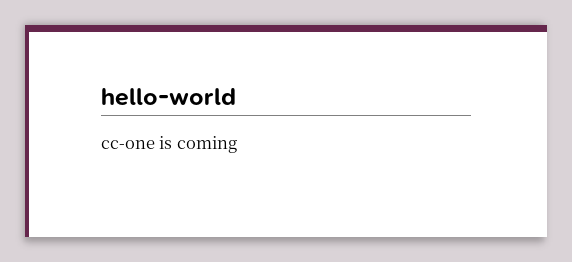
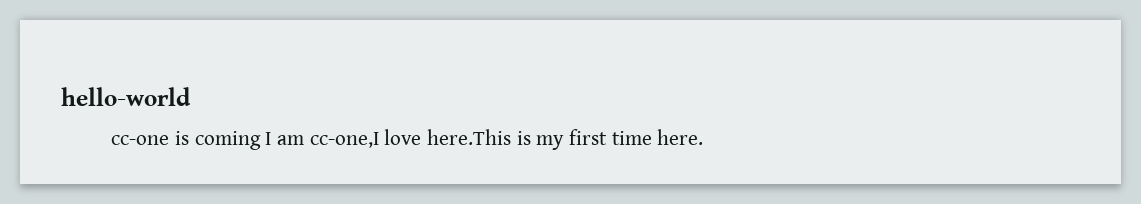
- cc-one is coming
+ cc-one is coming I am cc-one,I love here.This is my first time here.

